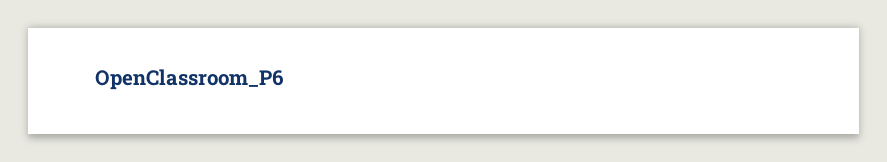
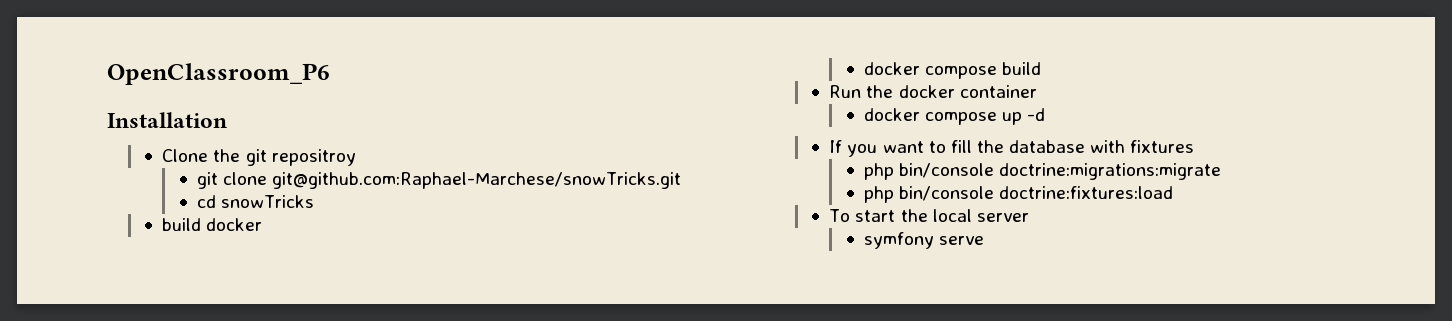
+ Installation
+ Clone the git repositroy
+ git clone git@github.com:Raphael-Marchese/snowTricks.git
+ cd snowTricks
+ build docker
+ docker compose build
+ Run the docker container
+ docker compose up -d
+ If you want to fill the database with fixtures
+ php bin/console doctrine:migrations:migrate
+ php bin/console doctrine:fixtures:load
+ To start the local server
+ symfony serve

